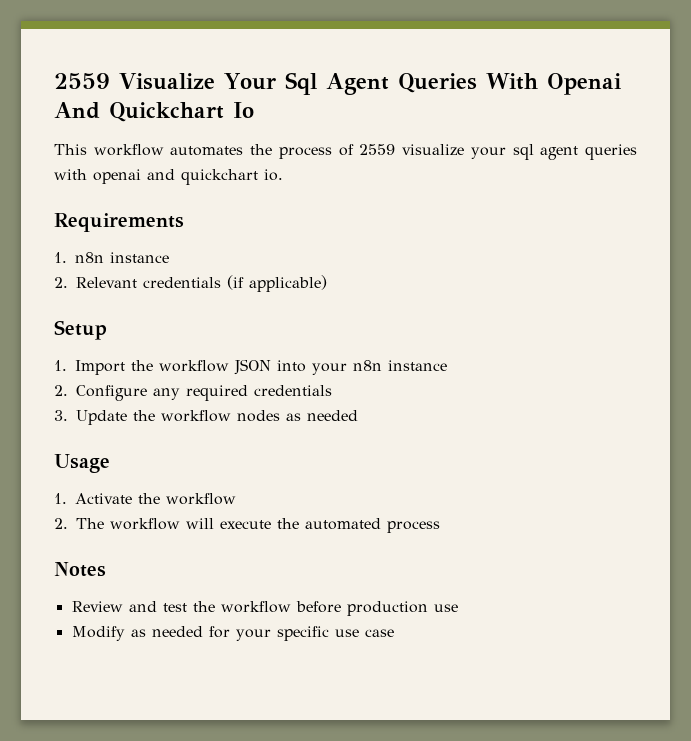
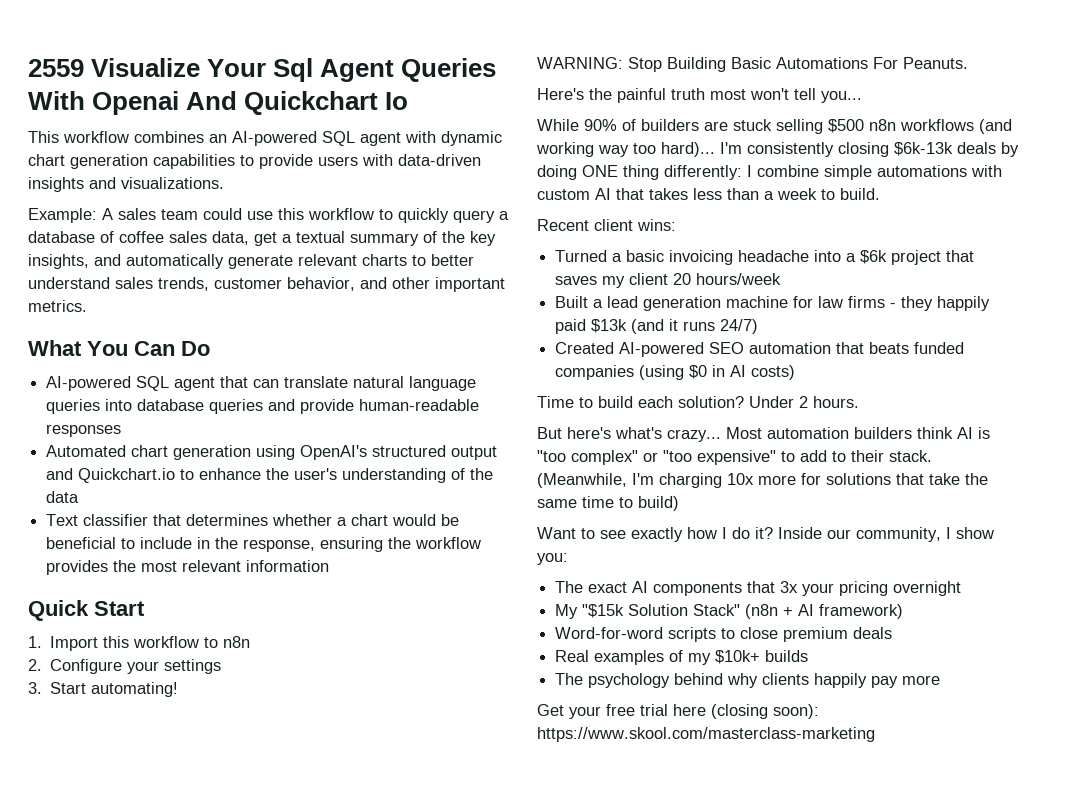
- This workflow automates the process of 2559 visualize your sql agent queries with openai and quickchart io.
- Requirements
- 1. n8n instance
- 2. Relevant credentials (if applicable)
- Setup
- 1. Import the workflow JSON into your n8n instance
+ This workflow combines an AI-powered SQL agent with dynamic chart generation capabilities to provide users with data-driven insights and visualizations.
+ Example: A sales team could use this workflow to quickly query a database of coffee sales data, get a textual summary of the key insights, and automatically generate relevant charts to better understand sales trends, customer behavior, and other important metrics.
+ What You Can Do
+ AI-powered SQL agent that can translate natural language queries into database queries and provide human-readable responses
+ Automated chart generation using OpenAI's structured output and Quickchart.io to enhance the user's understanding of the data
+ Text classifier that determines whether a chart would be beneficial to include in the response, ensuring the workflow provides the most relevant information
+ Quick Start
+ 1. Import this workflow to n8n
- 2. Configure any required credentials
- 3. Update the workflow nodes as needed
- Usage
- 1. Activate the workflow
- 2. The workflow will execute the automated process
- Notes
- Review and test the workflow before production use
- Modify as needed for your specific use case
+ 2. Configure your settings
+ 3. Start automating!
+ WARNING: Stop Building Basic Automations For Peanuts.
+ Here's the painful truth most won't tell you...
+ While 90% of builders are stuck selling $500 n8n workflows (and working way too hard)... I'm consistently closing $6k-13k deals by doing ONE thing differently: I combine simple automations with custom AI that takes less than a week to build.
+ Recent client wins:
+ Turned a basic invoicing headache into a $6k project that saves my client 20 hours/week
+ Built a lead generation machine for law firms - they happily paid $13k (and it runs 24/7)
+ Created AI-powered SEO automation that beats funded companies (using $0 in AI costs)
+ Time to build each solution? Under 2 hours.
+ But here's what's crazy... Most automation builders think AI is "too complex" or "too expensive" to add to their stack. (Meanwhile, I'm charging 10x more for solutions that take the same time to build)
+ Want to see exactly how I do it? Inside our community, I show you:
+ The exact AI components that 3x your pricing overnight
+ My "$15k Solution Stack" (n8n + AI framework)
+ Word-for-word scripts to close premium deals
+ Real examples of my $10k+ builds
+ The psychology behind why clients happily pay more
+ Get your free trial here (closing soon): https://www.skool.com/masterclass-marketing

